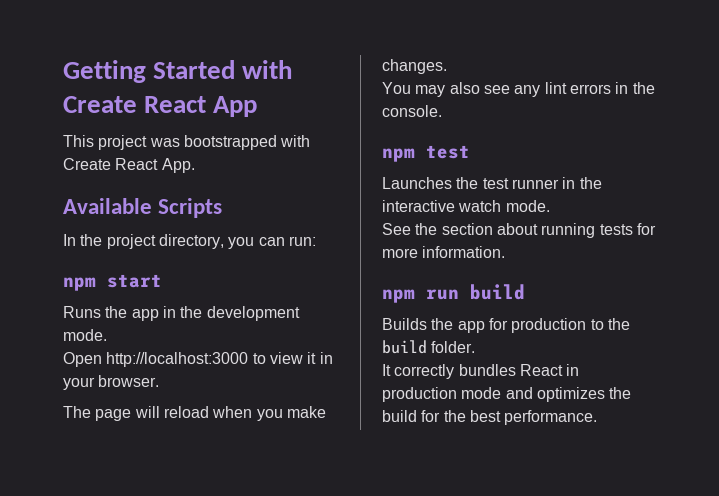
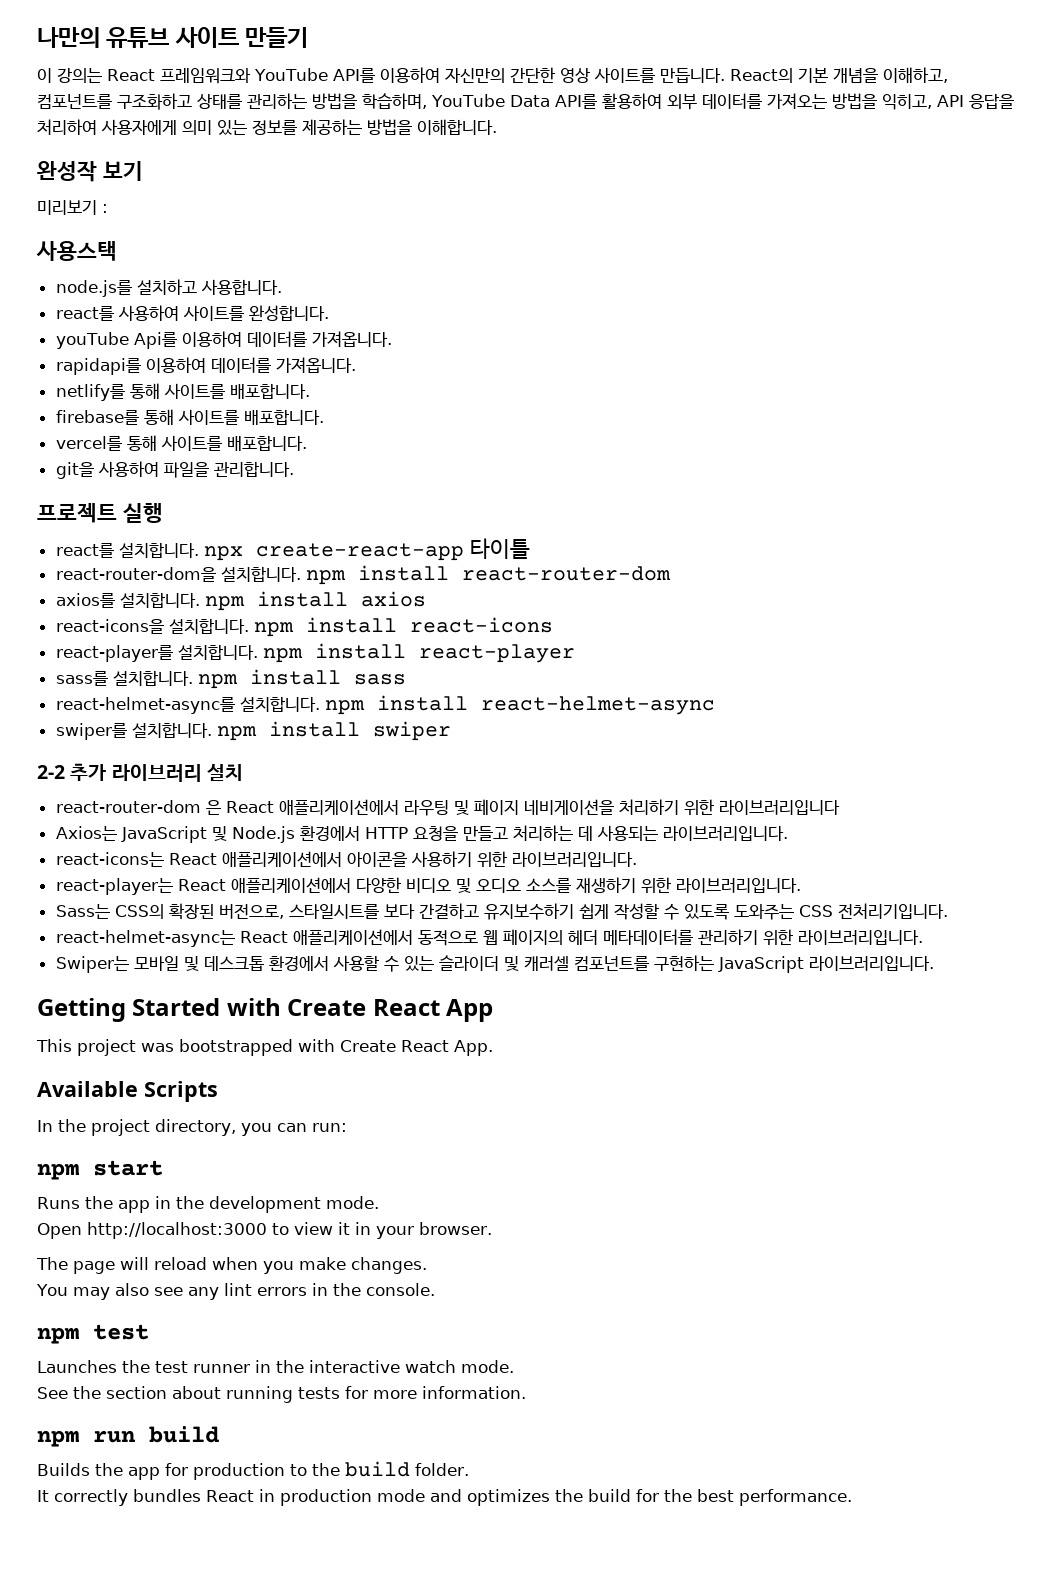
+ 나만의 유튜브 사이트 만들기
+ 이 강의는 React 프레임워크와 YouTube API를 이용하여 자신만의 간단한 영상 사이트를 만듭니다. React의 기본 개념을 이해하고, 컴포넌트를 구조화하고 상태를 관리하는 방법을 학습하며, YouTube Data API를 활용하여 외부 데이터를 가져오는 방법을 익히고, API 응답을 처리하여 사용자에게 의미 있는 정보를 제공하는 방법을 이해합니다.
+ 완성작 보기
+ 미리보기 :
+ 사용스택
+ node.js를 설치하고 사용합니다.
+ react를 사용하여 사이트를 완성합니다.
+ youTube Api를 이용하여 데이터를 가져옵니다.
+ rapidapi를 이용하여 데이터를 가져옵니다.
+ netlify를 통해 사이트를 배포합니다.
+ firebase를 통해 사이트를 배포합니다.
+ vercel를 통해 사이트를 배포합니다.
+ git을 사용하여 파일을 관리합니다.
+ 프로젝트 실행
+ react를 설치합니다. npx create-react-app 타이틀
+ react-router-dom을 설치합니다. npm install react-router-dom
+ axios를 설치합니다. npm install axios
+ react-icons을 설치합니다. npm install react-icons
+ react-player를 설치합니다. npm install react-player
+ sass를 설치합니다. npm install sass
+ react-helmet-async를 설치합니다. npm install react-helmet-async
+ swiper를 설치합니다. npm install swiper
+ 2-2 추가 라이브러리 설치
+ react-router-dom 은 React 애플리케이션에서 라우팅 및 페이지 네비게이션을 처리하기 위한 라이브러리입니다
+ Axios는 JavaScript 및 Node.js 환경에서 HTTP 요청을 만들고 처리하는 데 사용되는 라이브러리입니다.
+ react-icons는 React 애플리케이션에서 아이콘을 사용하기 위한 라이브러리입니다.
+ react-player는 React 애플리케이션에서 다양한 비디오 및 오디오 소스를 재생하기 위한 라이브러리입니다.
+ Sass는 CSS의 확장된 버전으로, 스타일시트를 보다 간결하고 유지보수하기 쉽게 작성할 수 있도록 도와주는 CSS 전처리기입니다.
+ react-helmet-async는 React 애플리케이션에서 동적으로 웹 페이지의 헤더 메타데이터를 관리하기 위한 라이브러리입니다.
+ Swiper는 모바일 및 데스크톱 환경에서 사용할 수 있는 슬라이더 및 캐러셀 컴포넌트를 구현하는 JavaScript 라이브러리입니다.

